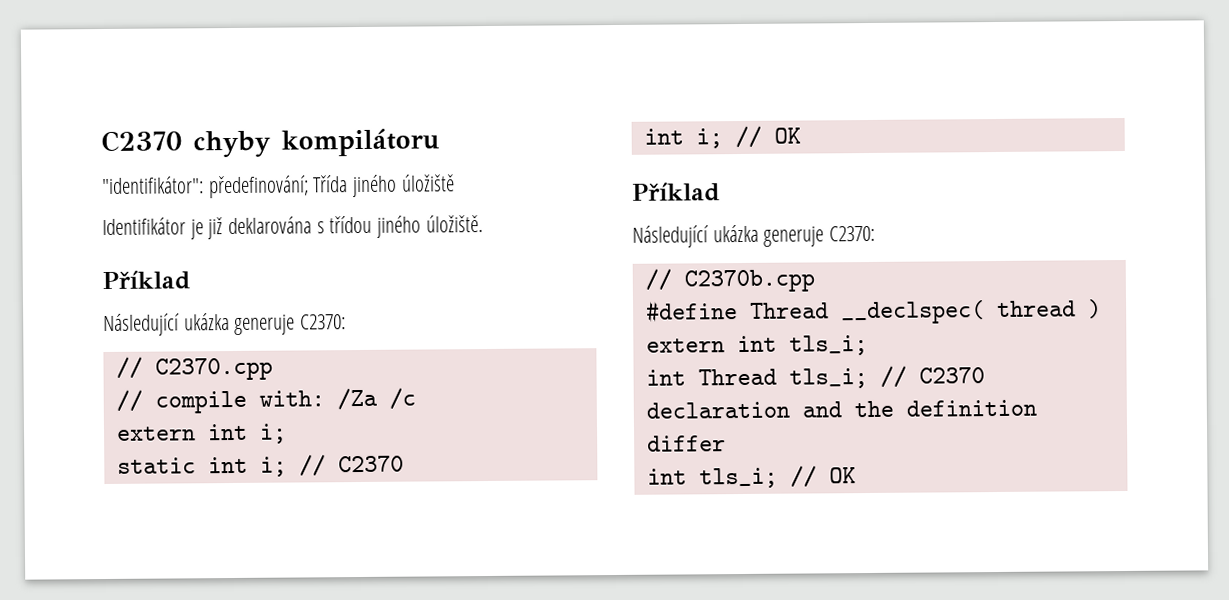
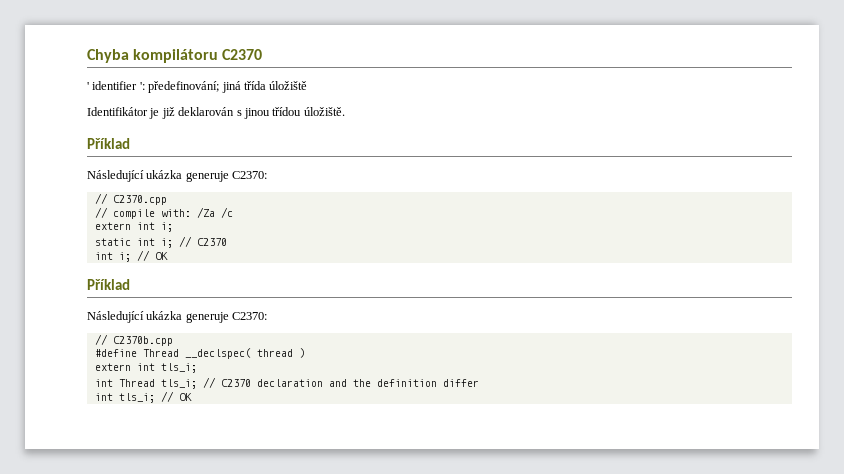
- C2370 chyby kompilátoru
- "identifikátor": předefinování; Třída jiného úložiště
+ Chyba kompilátoru C2370
+ ' identifier ': předefinování; jiná třída úložiště
- Identifikátor je již deklarována s třídou jiného úložiště.
+ Identifikátor je již deklarován s jinou třídou úložiště.

